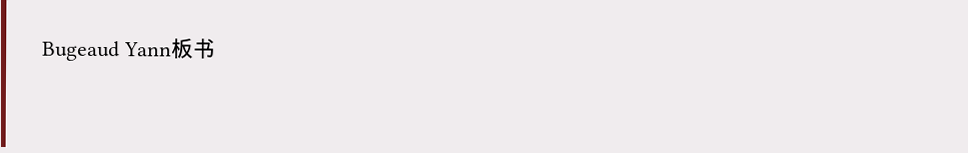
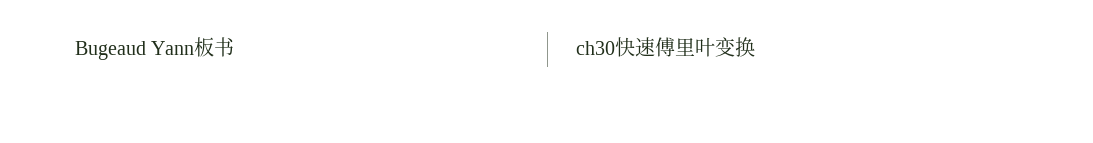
+ ch30快速傅里叶变换

